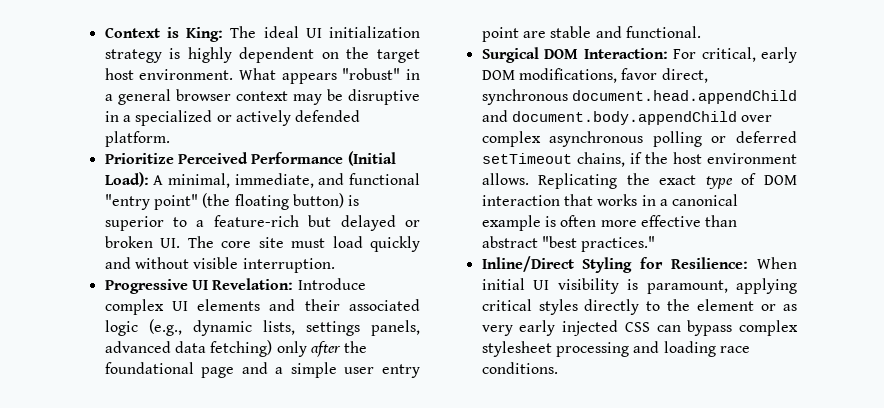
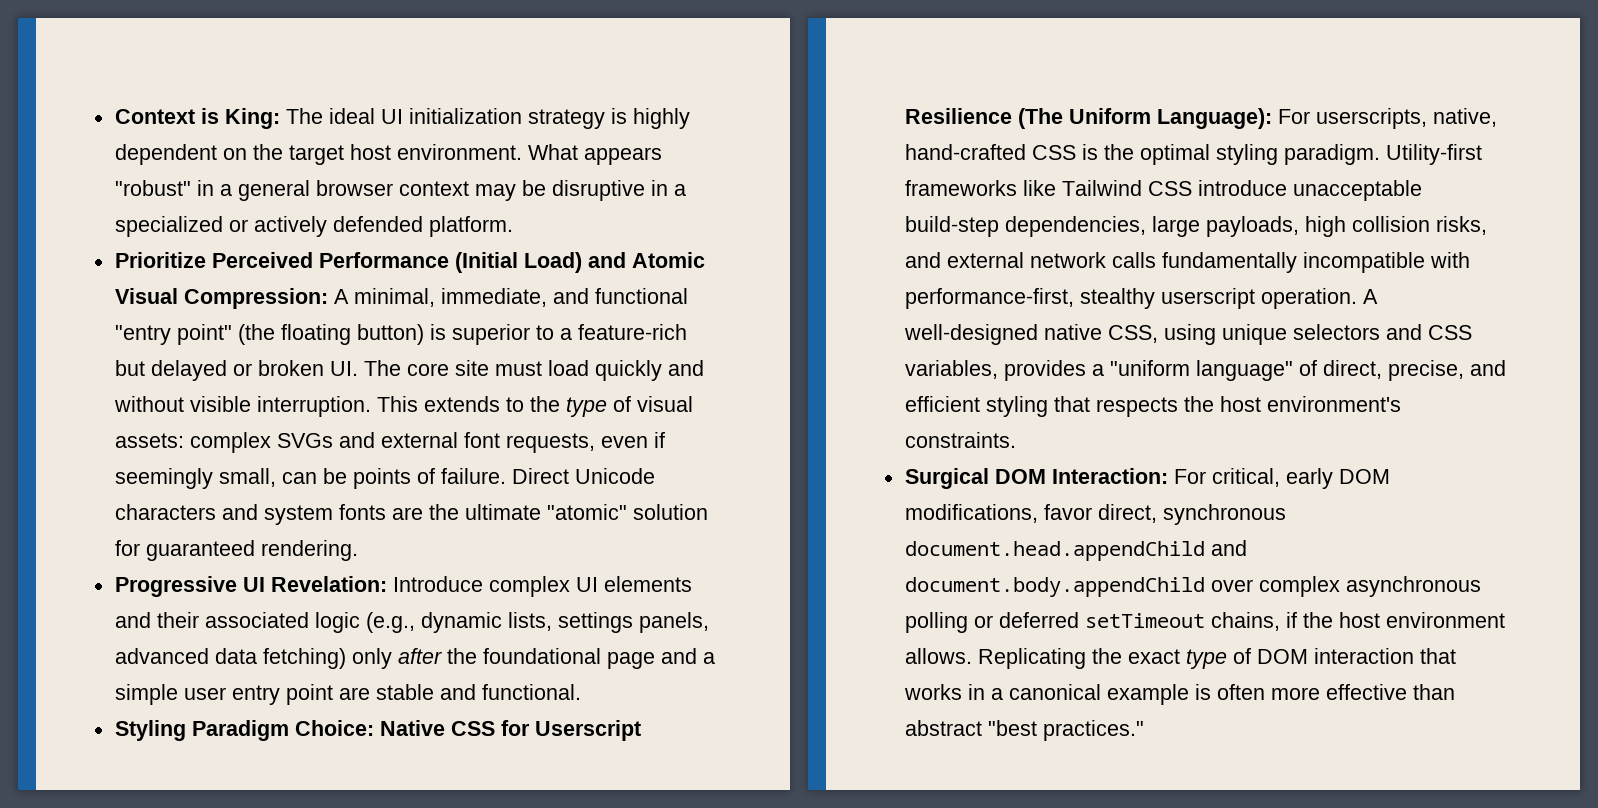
- Prioritize Perceived Performance (Initial Load): A minimal, immediate, and functional "entry point" (the floating button) is superior to a feature-rich but delayed or broken UI. The core site must load quickly and without visible interruption.
+ Prioritize Perceived Performance (Initial Load) and Atomic Visual Compression: A minimal, immediate, and functional "entry point" (the floating button) is superior to a feature-rich but delayed or broken UI. The core site must load quickly and without visible interruption. This extends to the type of visual assets: complex SVGs and external font requests, even if seemingly small, can be points of failure. Direct Unicode characters and system fonts are the ultimate "atomic" solution for guaranteed rendering.
+ Styling Paradigm Choice: Native CSS for Userscript Resilience (The Uniform Language): For userscripts, native, hand-crafted CSS is the optimal styling paradigm. Utility-first frameworks like Tailwind CSS introduce unacceptable build-step dependencies, large payloads, high collision risks, and external network calls fundamentally incompatible with performance-first, stealthy userscript operation. A well-designed native CSS, using unique selectors and CSS variables, provides a "uniform language" of direct, precise, and efficient styling that respects the host environment's constraints.
- Inline/Direct Styling for Resilience: When initial UI visibility is paramount, applying critical styles directly to the element or as very early injected CSS can bypass complex stylesheet processing and loading race conditions.

